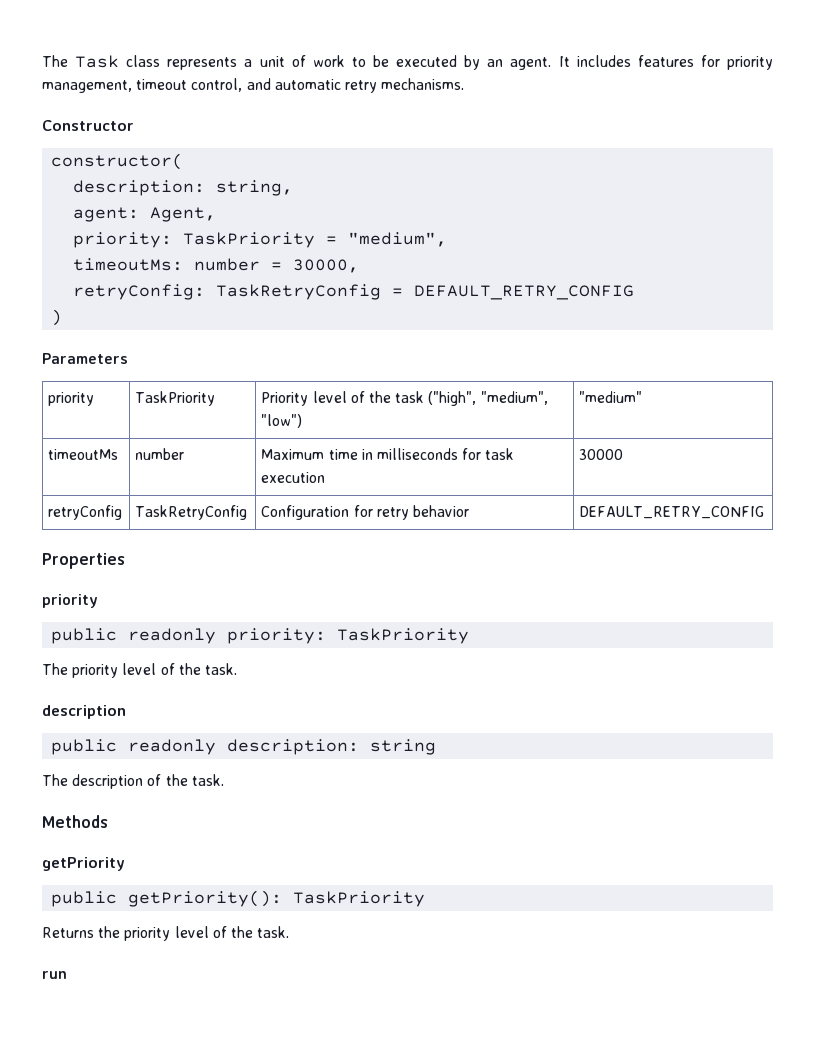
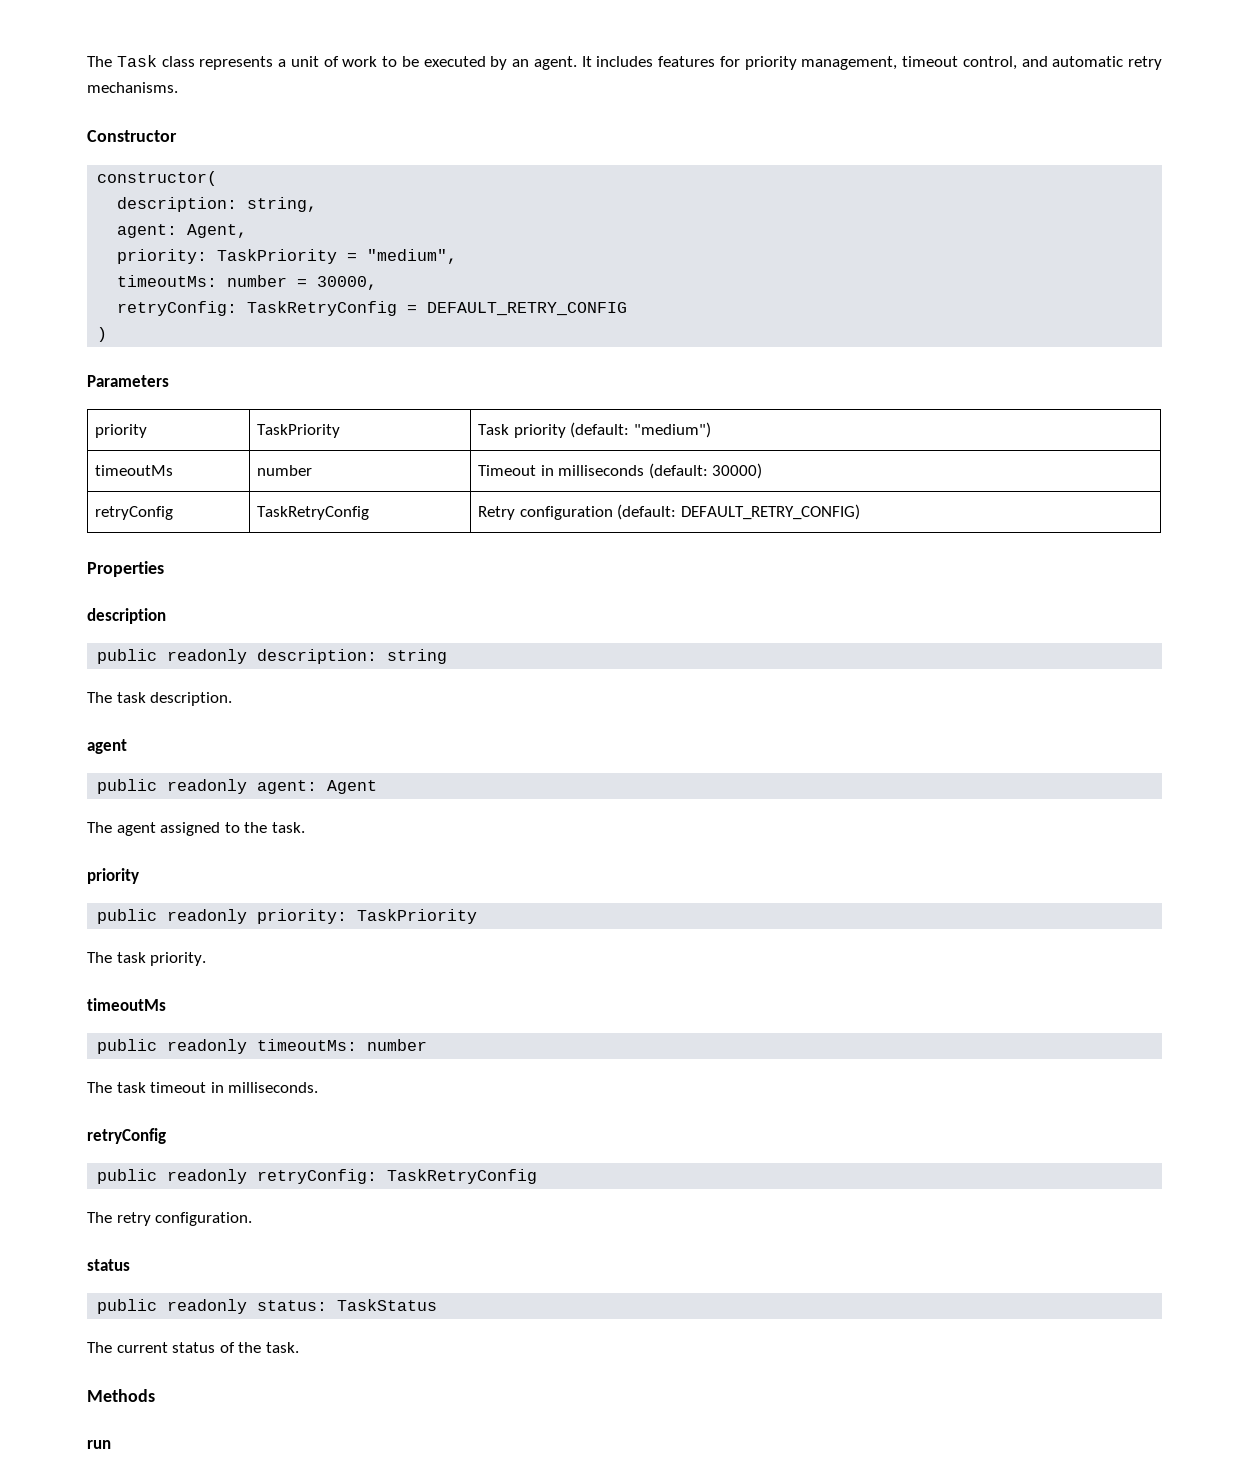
- priority | TaskPriority | Priority level of the task ("high", "medium", "low") | "medium"
- timeoutMs | number | Maximum time in milliseconds for task execution | 30000
- retryConfig | TaskRetryConfig | Configuration for retry behavior | DEFAULT_RETRY_CONFIG
+ priority | TaskPriority | Task priority (default: "medium")
+ timeoutMs | number | Timeout in milliseconds (default: 30000)
+ retryConfig | TaskRetryConfig | Retry configuration (default: DEFAULT_RETRY_CONFIG)
  Properties
+ description
+ public readonly description: string
+ The task description.
+ agent
+ public readonly agent: Agent
+ The agent assigned to the task.
- The priority level of the task.
- description
- public readonly description: string
- The description of the task.
+ The task priority.
+ timeoutMs
+ public readonly timeoutMs: number
+ The task timeout in milliseconds.
+ retryConfig
+ public readonly retryConfig: TaskRetryConfig
+ The retry configuration.
+ status
+ public readonly status: TaskStatus
+ The current status of the task.
  Methods
- getPriority
- public getPriority(): TaskPriority
- Returns the priority level of the task.

